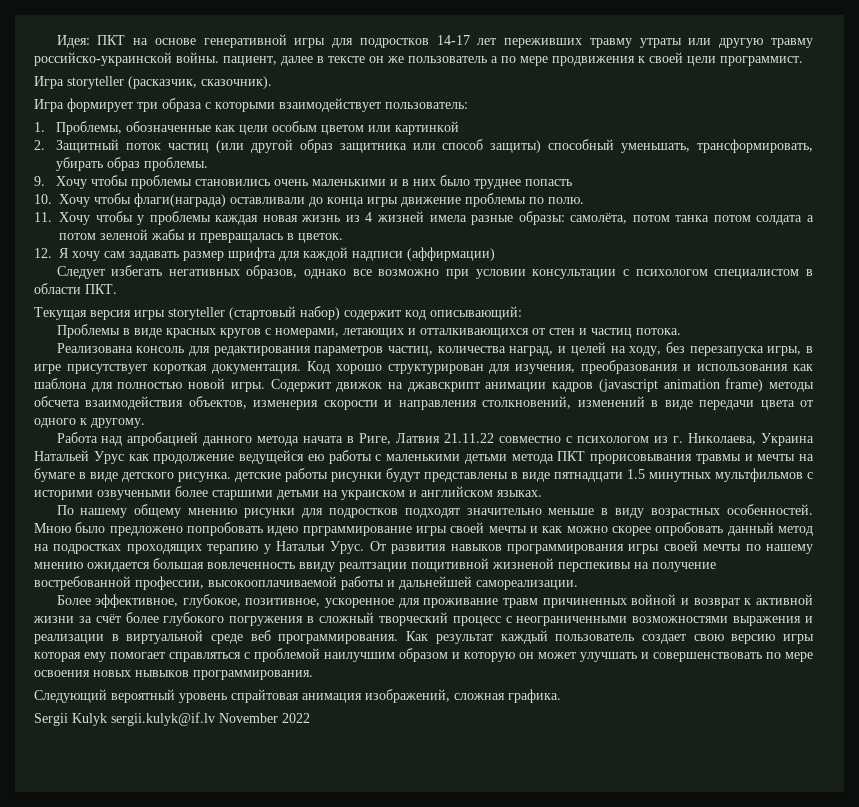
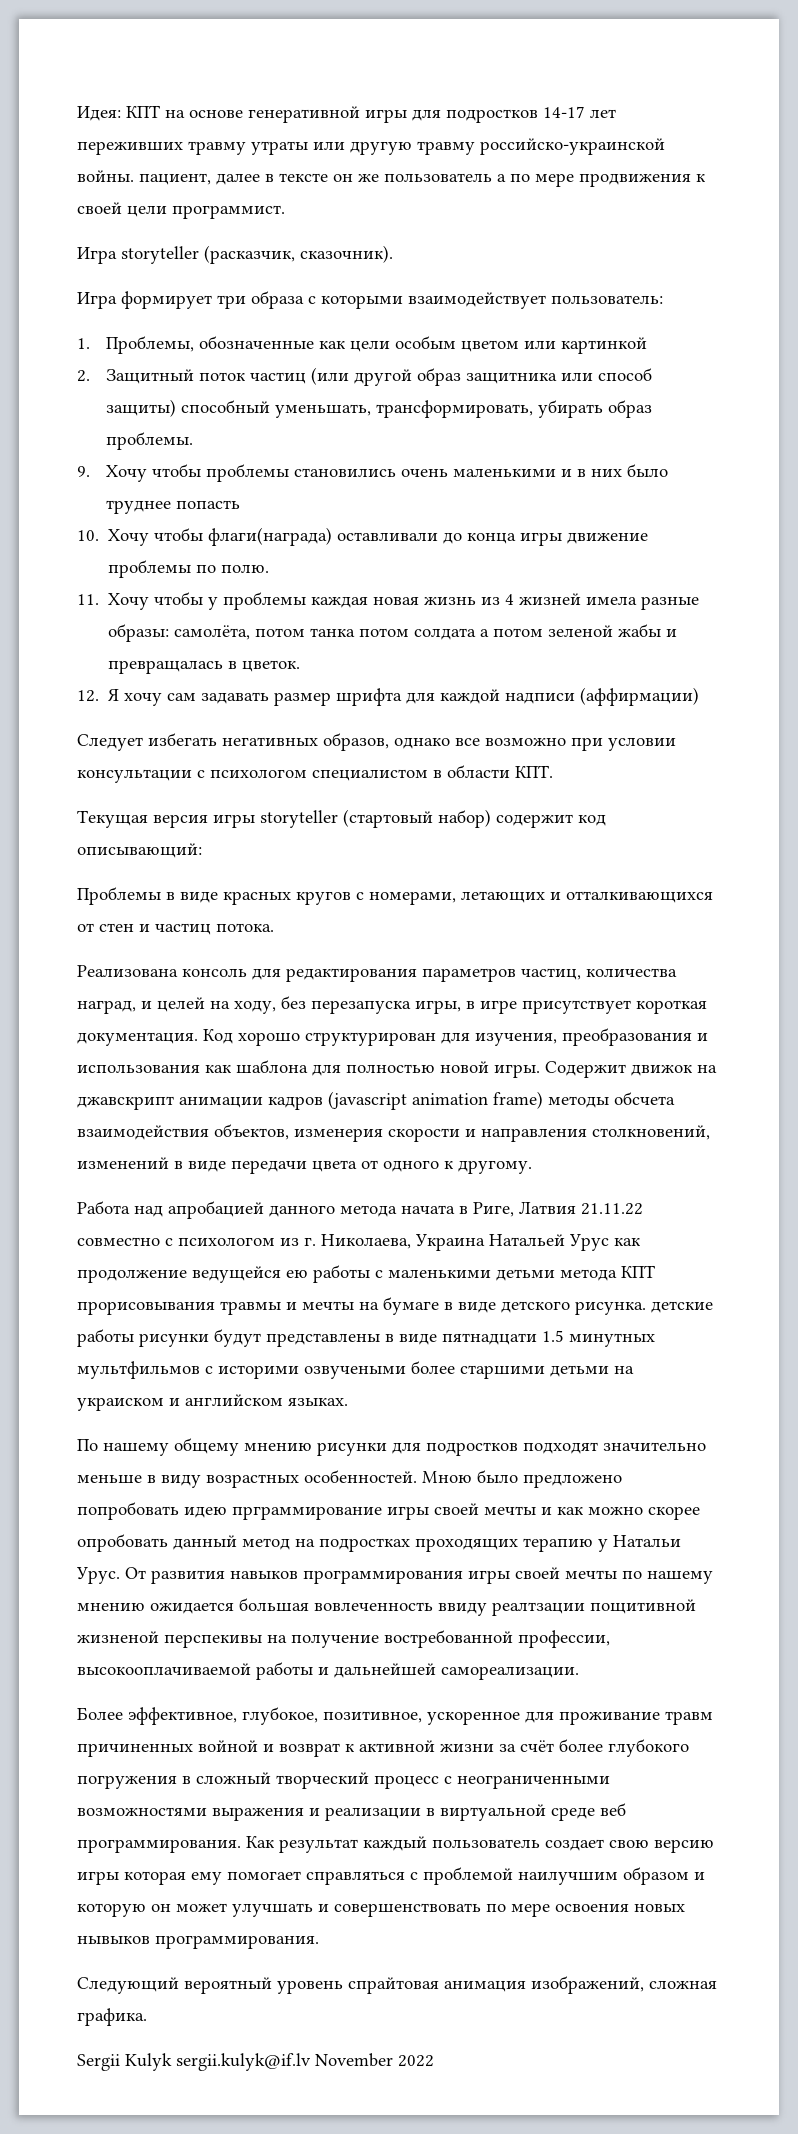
- Идея: ПКТ на основе генеративной игры для подростков 14-17 лет переживших травму утраты или другую травму российско-украинской войны. пациент, далее в тексте он же пользователь а по мере продвижения к своей цели программист.
+ Идея: КПТ на основе генеративной игры для подростков 14-17 лет переживших травму утраты или другую травму российско-украинской войны. пациент, далее в тексте он же пользователь а по мере продвижения к своей цели программист.
- Следует избегать негативных образов, однако все возможно при условии консультации с психологом специалистом в области ПКТ.
+ Следует избегать негативных образов, однако все возможно при условии консультации с психологом специалистом в области КПТ.
- Работа над апробацией данного метода начата в Риге, Латвия 21.11.22 совместно с психологом из г. Николаева, Украина Натальей Урус как продолжение ведущейся ею работы с маленькими детьми метода ПКТ прорисовывания травмы и мечты на бумаге в виде детского рисунка. детские работы рисунки будут представлены в виде пятнадцати 1.5 минутных мультфильмов с историми озвучеными более старшими детьми на украиском и английском языках.
+ Работа над апробацией данного метода начата в Риге, Латвия 21.11.22 совместно с психологом из г. Николаева, Украина Натальей Урус как продолжение ведущейся ею работы с маленькими детьми метода КПТ прорисовывания травмы и мечты на бумаге в виде детского рисунка. детские работы рисунки будут представлены в виде пятнадцати 1.5 минутных мультфильмов с историми озвучеными более старшими детьми на украиском и английском языках.

